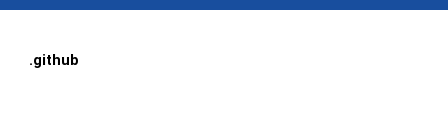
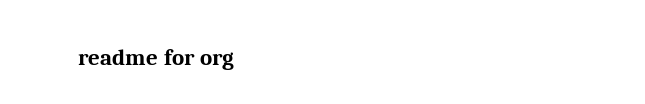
- .github
+ readme for org

